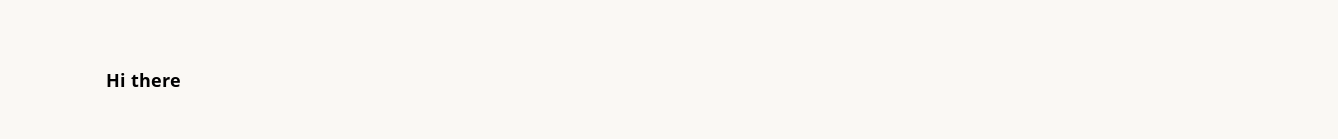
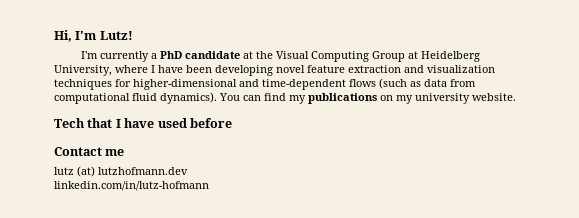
- Hi there
+ Hi, I'm Lutz!
+ I'm currently a PhD candidate at the Visual Computing Group at Heidelberg University, where I have been developing novel feature extraction and visualization techniques for higher-dimensional and time-dependent flows (such as data from computational fluid dynamics). You can find my publications on my university website.
+ Tech that I have used before
+ Contact me
+ lutz (at) lutzhofmann.dev
+ linkedin.com/in/lutz-hofmann

